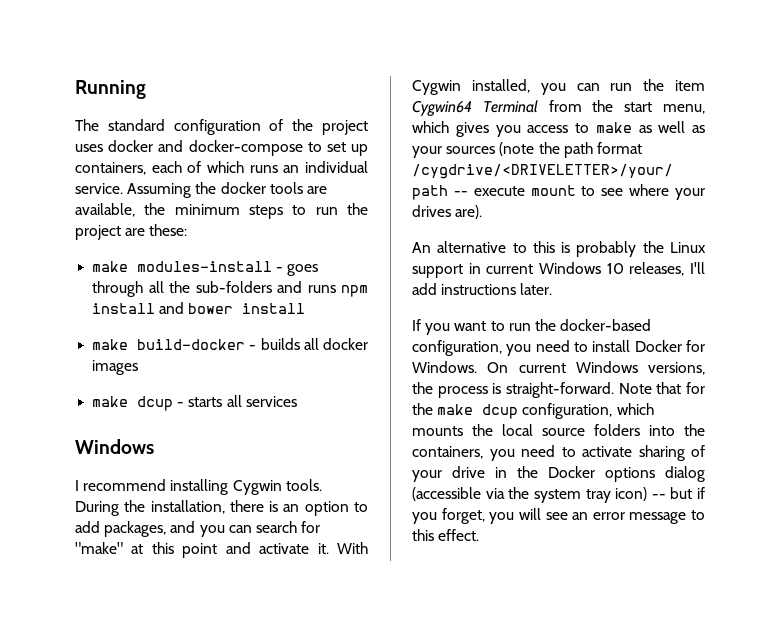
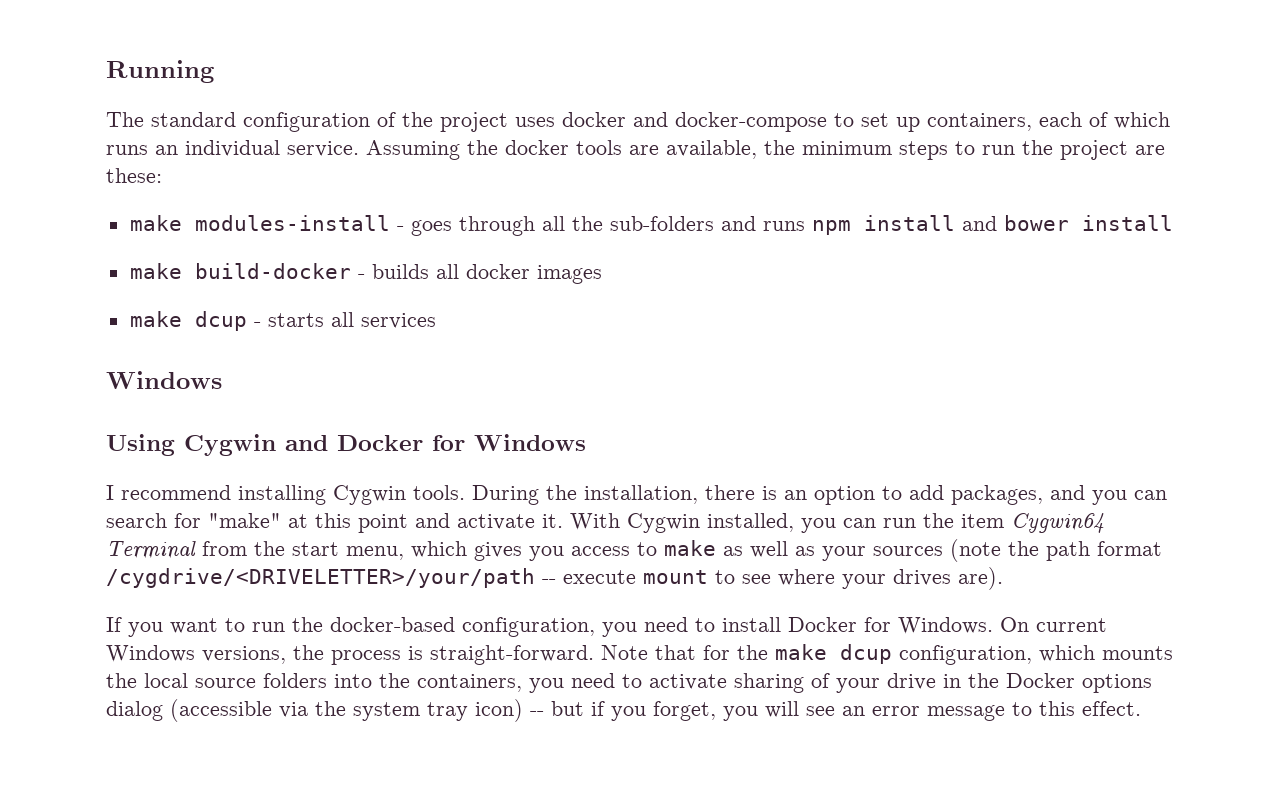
+ Using Cygwin and Docker for Windows
- An alternative to this is probably the Linux support in current Windows 10 releases, I'll add instructions later.

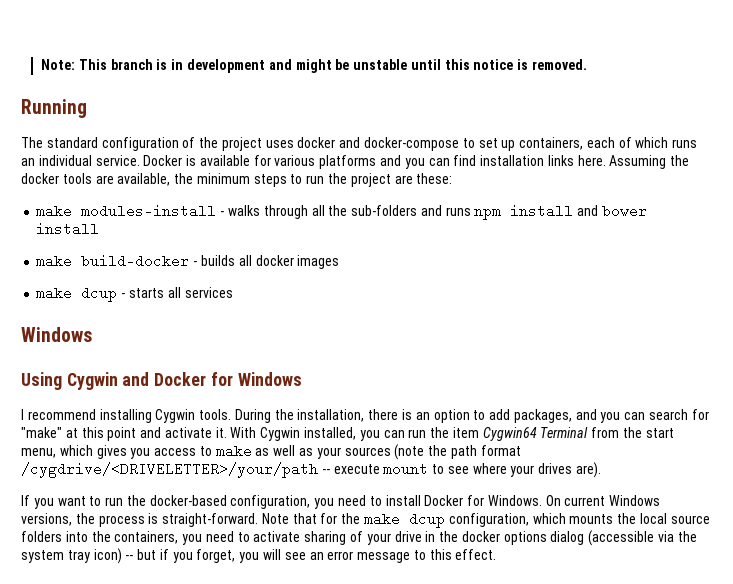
+ Note: This branch is in development and might be unstable until this notice is removed.
+ Docker is available for various platforms and you can find installation links here.
- make modules-install - goes through all the sub-folders and runs npm install and bower install
+ make modules-install - walks through all the sub-folders and runs npm install and bower install
- Note that for the make dcup configuration, which mounts the local source folders into the containers, you need to activate sharing of your drive in the Docker options dialog (accessible via the system tray icon) -- but if you forget, you will see an error message to this effect.
+ Note that for the make dcup configuration, which mounts the local source folders into the containers, you need to activate sharing of your drive in the docker options dialog (accessible via the system tray icon) -- but if you forget, you will see an error message to this effect.

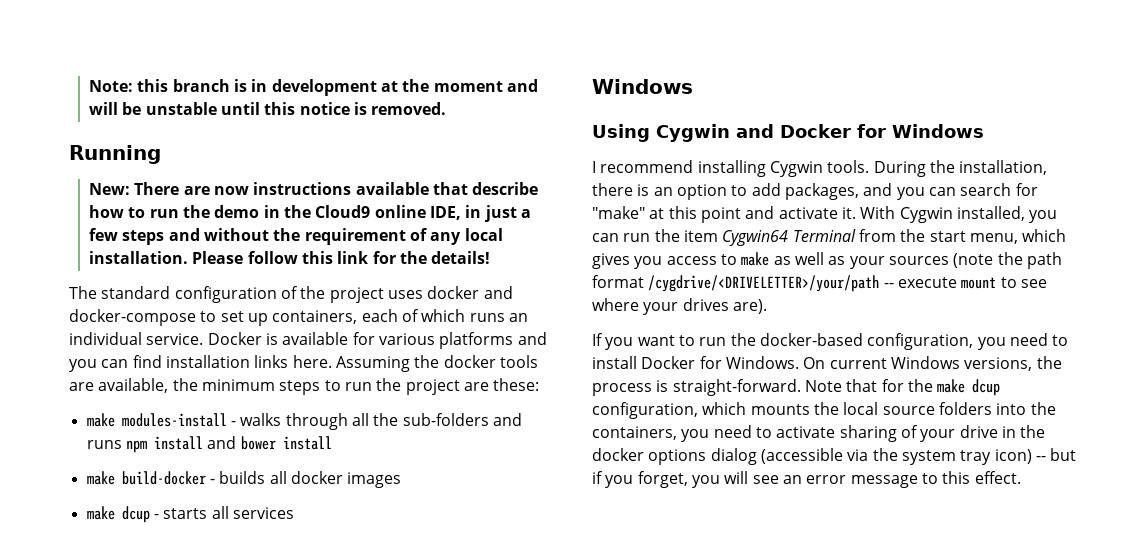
- Note: This branch is in development and might be unstable until this notice is removed.
+ Note: this branch is in development at the moment and will be unstable until this notice is removed.
+ New: There are now instructions available that describe how to run the demo in the Cloud9 online IDE, in just a few steps and without the requirement of any local installation. Please follow this link for the details!

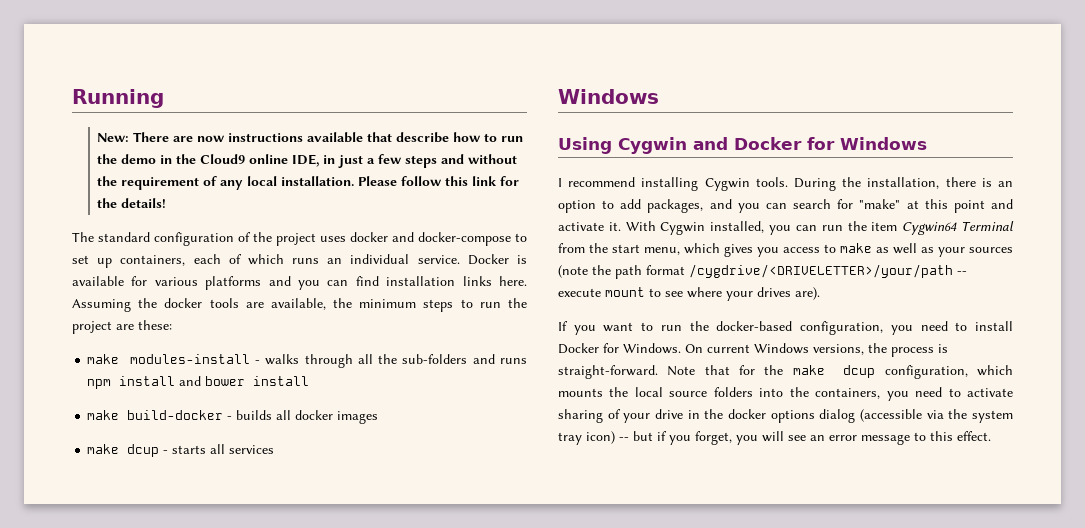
- Note: this branch is in development at the moment and will be unstable until this notice is removed.

